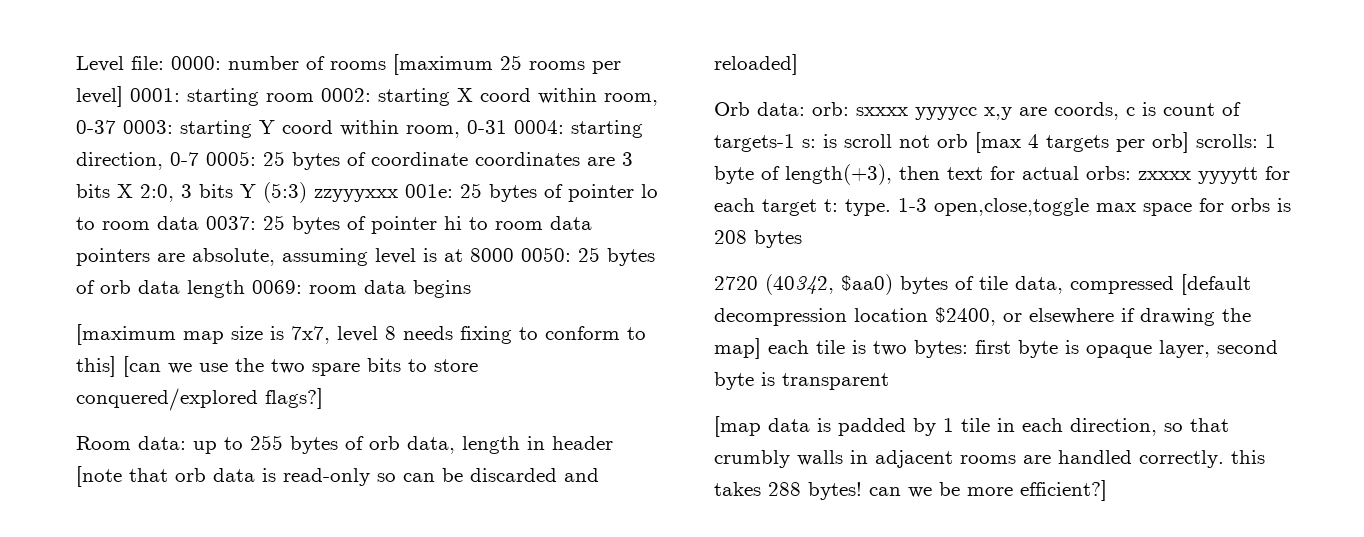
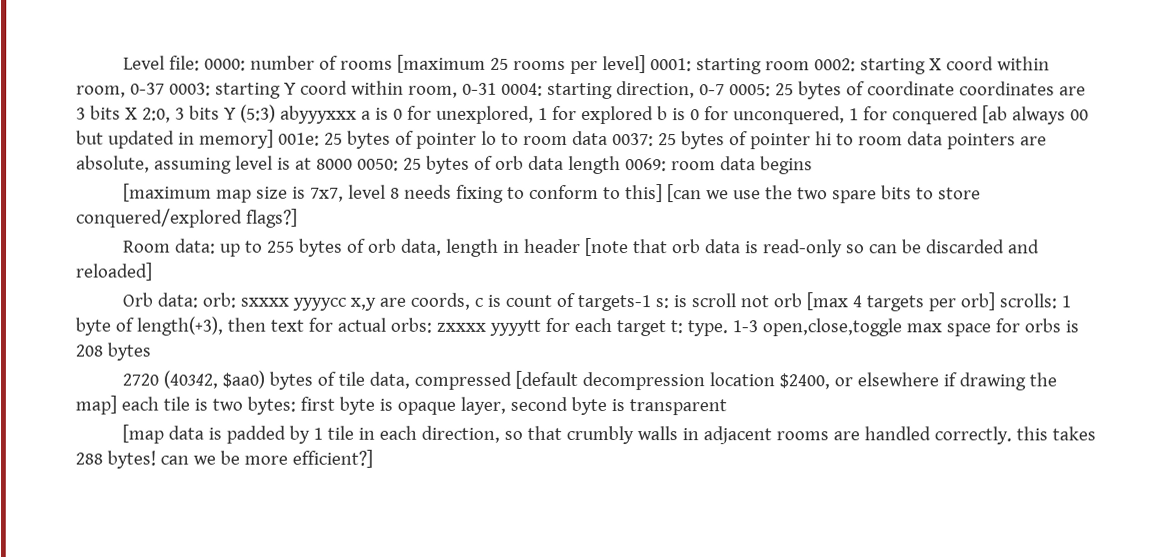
- 25 bytes of coordinate coordinates are 3 bits X 2:0, 3 bits Y (5:3) zzyyyxxx 001e:
+ 25 bytes of coordinate coordinates are 3 bits X 2:0, 3 bits Y (5:3) abyyyxxx a is 0 for unexplored, 1 for explored b is 0 for unconquered, 1 for conquered [ab always 00 but updated in memory] 001e:

